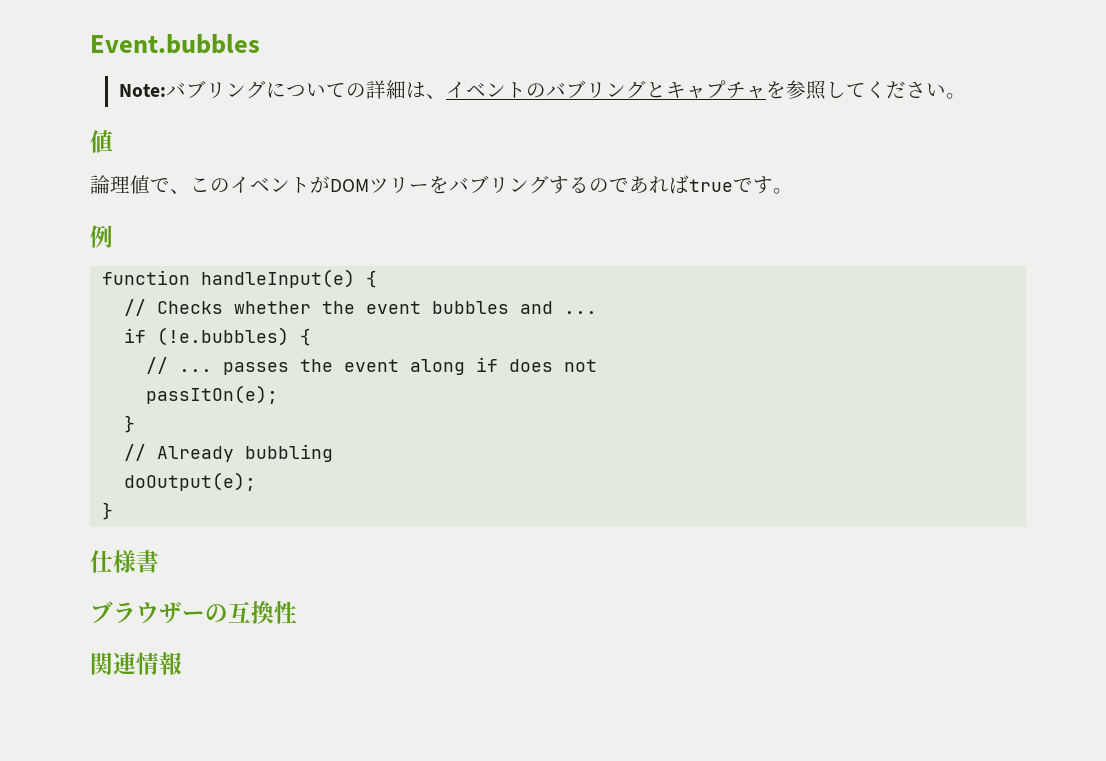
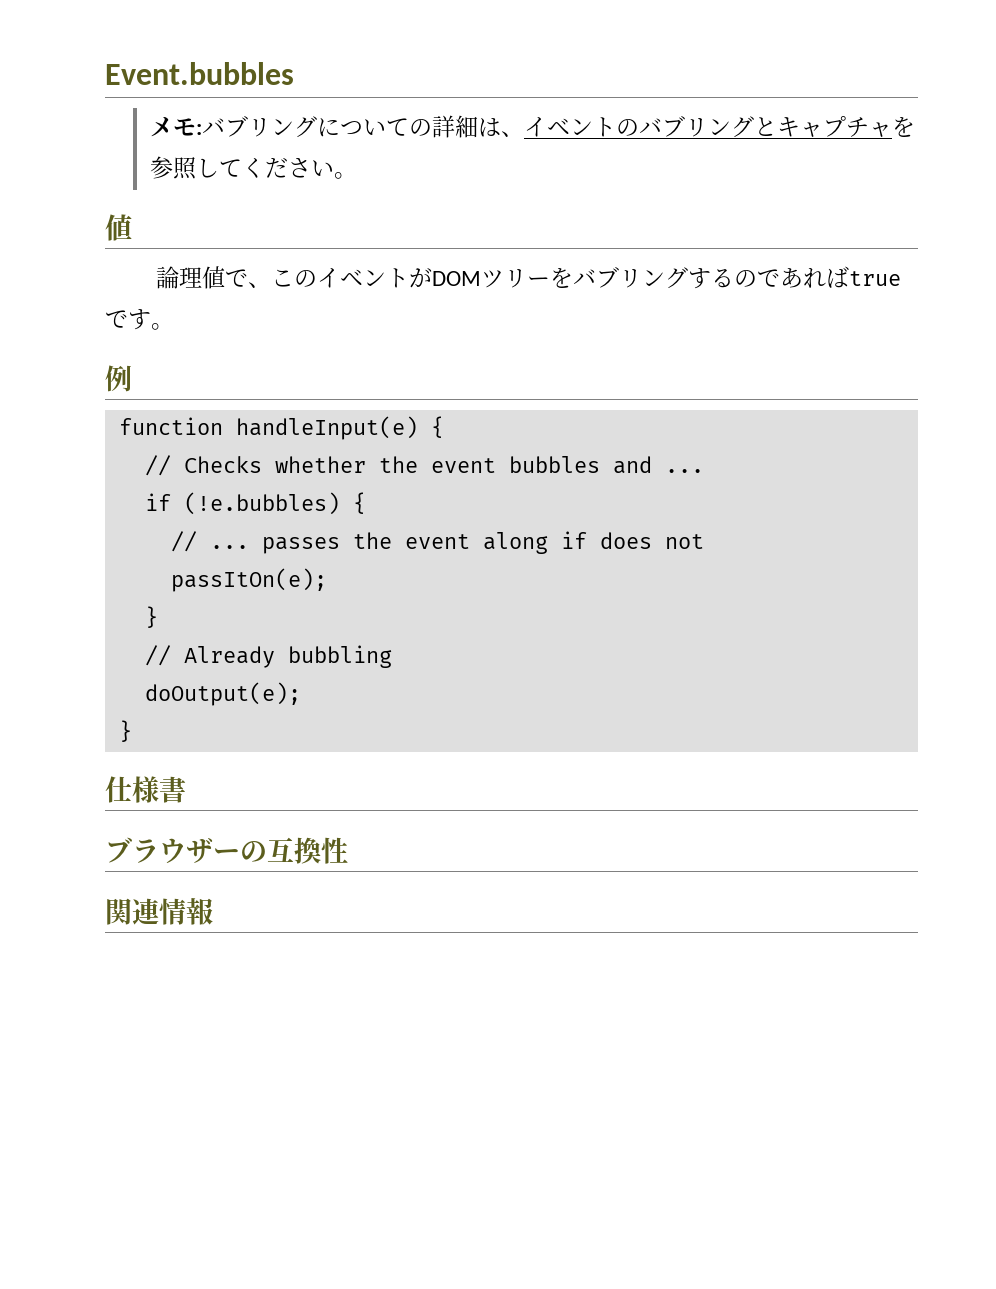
- Note:バブリングについての詳細は、イベントのバブリングとキャプチャを参照してください。
+ メモ:バブリングについての詳細は、イベントのバブリングとキャプチャを参照してください。

